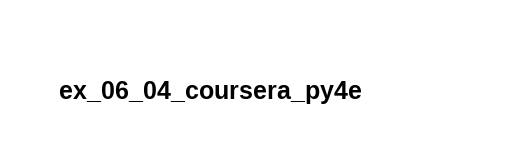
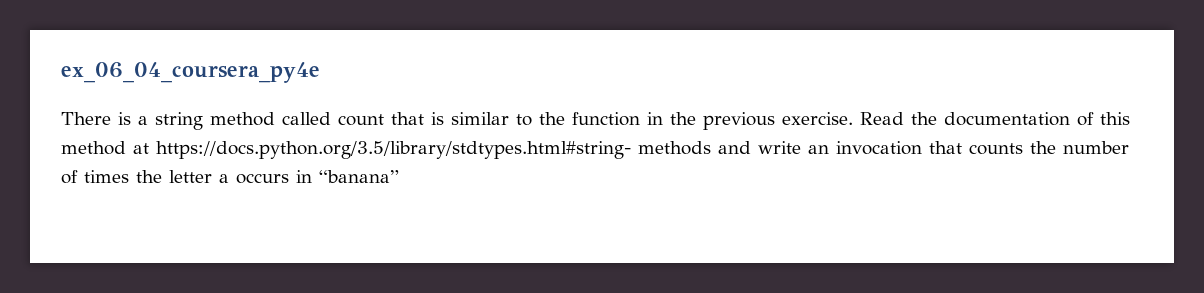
+ There is a string method called count that is similar to the function in the previous exercise. Read the documentation of this method at https://docs.python.org/3.5/library/stdtypes.html#string- methods and write an invocation that counts the number of times the letter a occurs in “banana”

